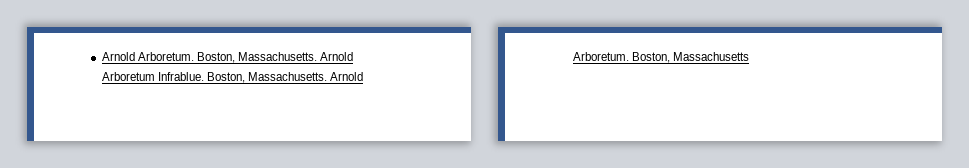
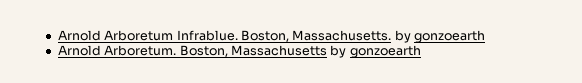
- Arnold Arboretum. Boston, Massachusetts. Arnold Arboretum Infrablue.
+ Arnold Arboretum Infrablue.
- Boston, Massachusetts. Arnold Arboretum.
+ Boston, Massachusetts. by gonzoearth
+ Arnold Arboretum.
- Boston, Massachusetts
+ Boston, Massachusetts by gonzoearth

